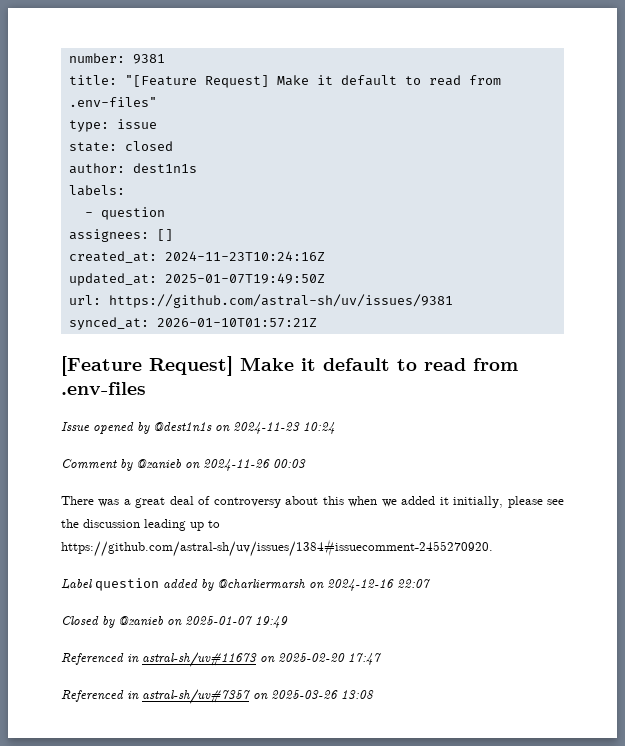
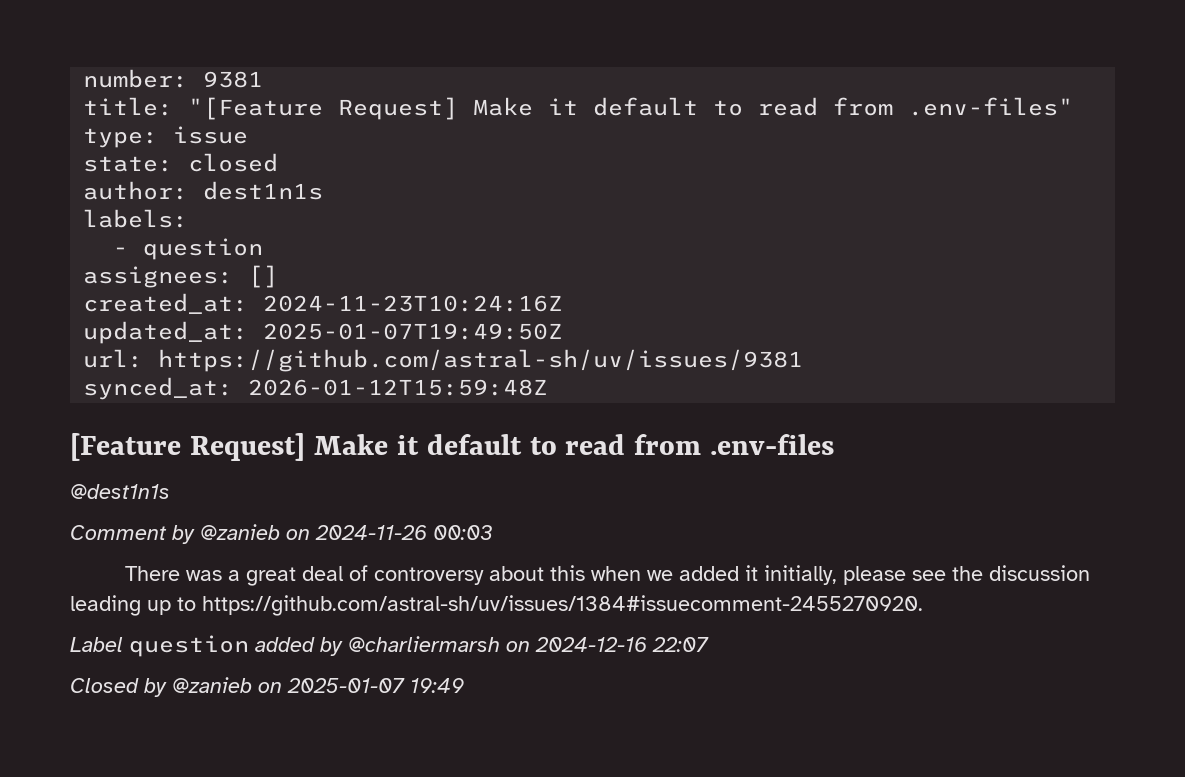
- synced_at: 2026-01-10T01:57:21Z
+ synced_at: 2026-01-12T15:59:48Z
- Issue opened by @dest1n1s on 2024-11-23 10:24
+ @dest1n1s
- Referenced in astral-sh/uv#11673 on 2025-02-20 17:47
- Referenced in astral-sh/uv#7357 on 2025-03-26 13:08

